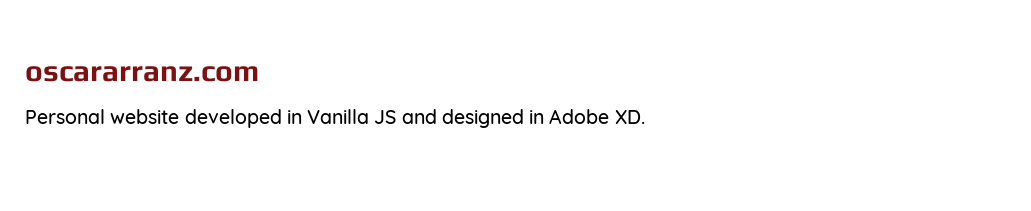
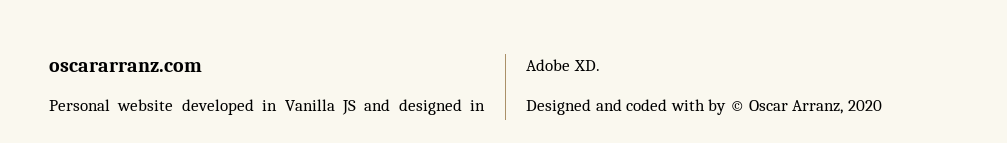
+ Designed and coded with by © Oscar Arranz, 2020

